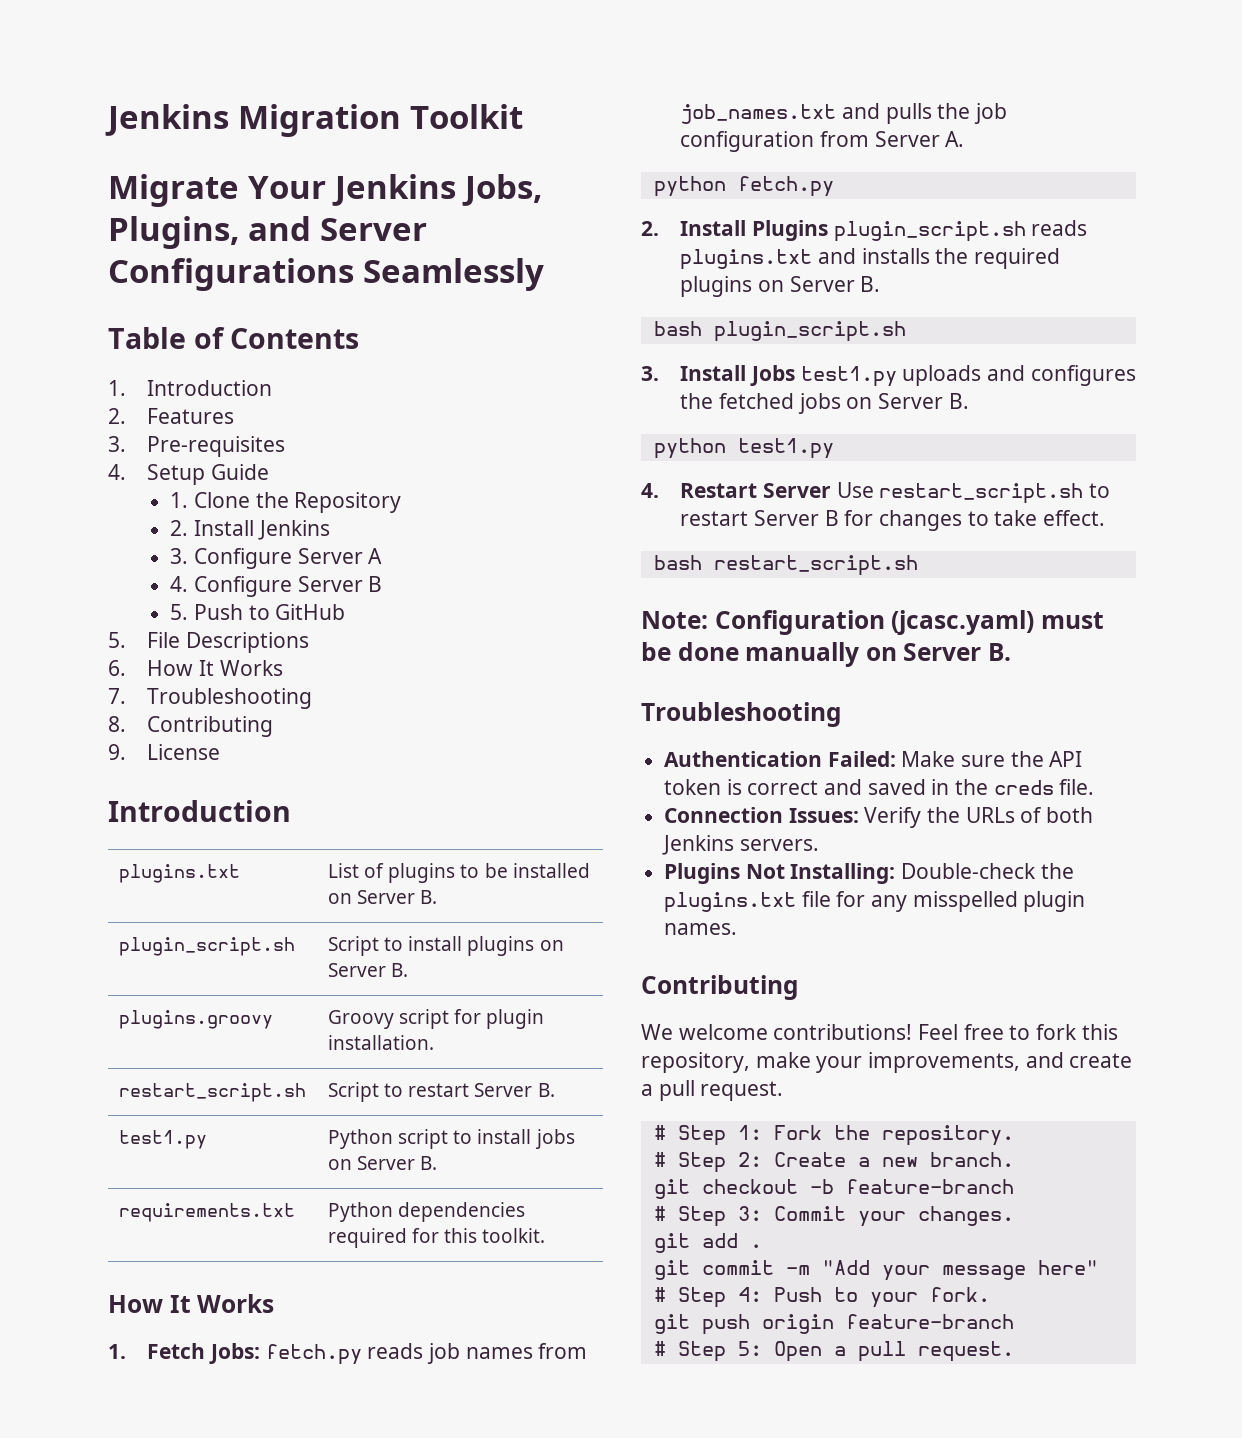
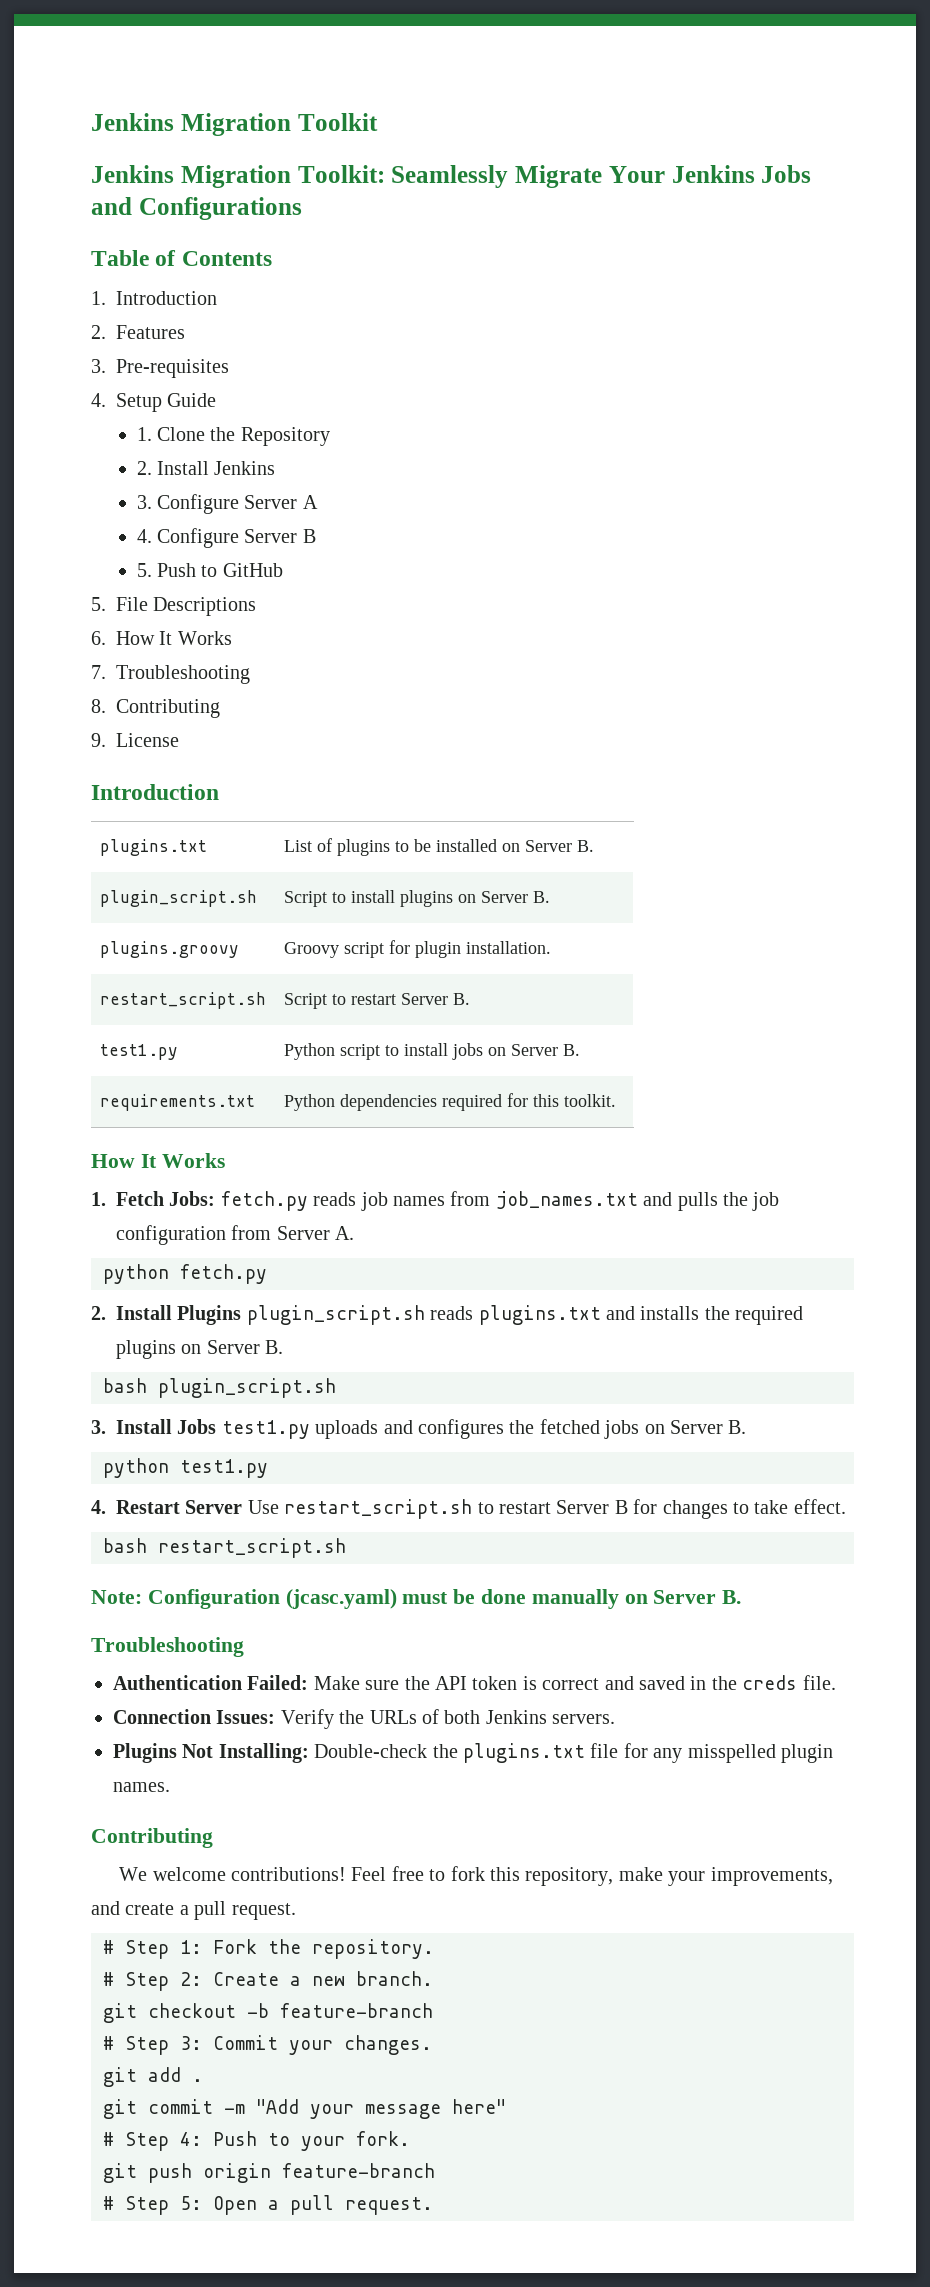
- Migrate Your Jenkins Jobs, Plugins, and Server Configurations Seamlessly
+ Jenkins Migration Toolkit: Seamlessly Migrate Your Jenkins Jobs and Configurations

